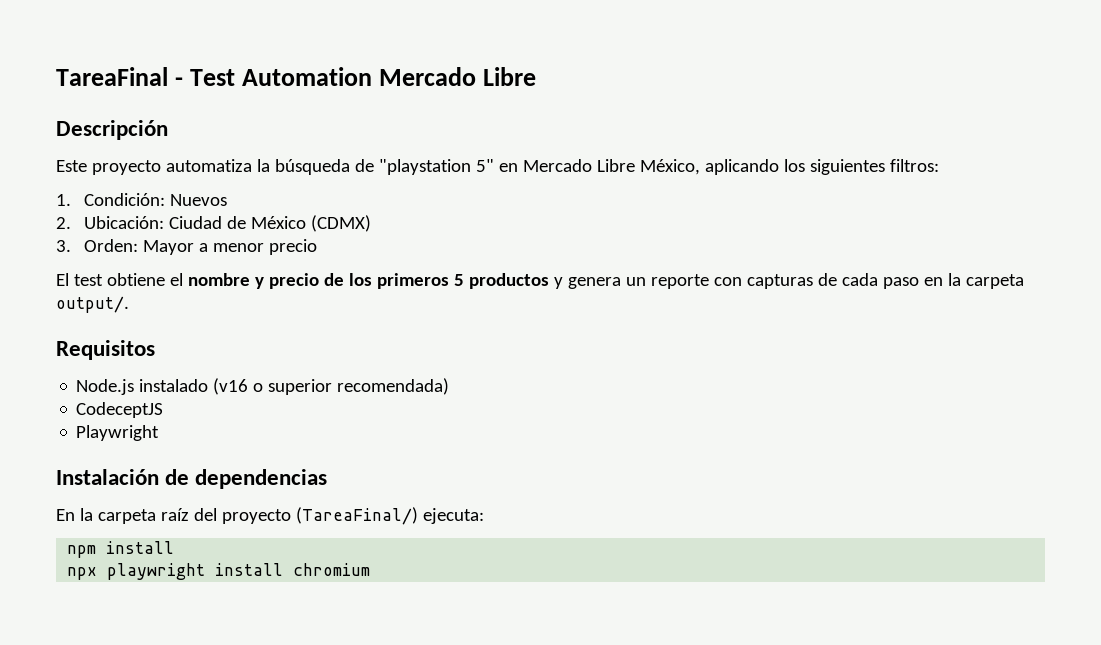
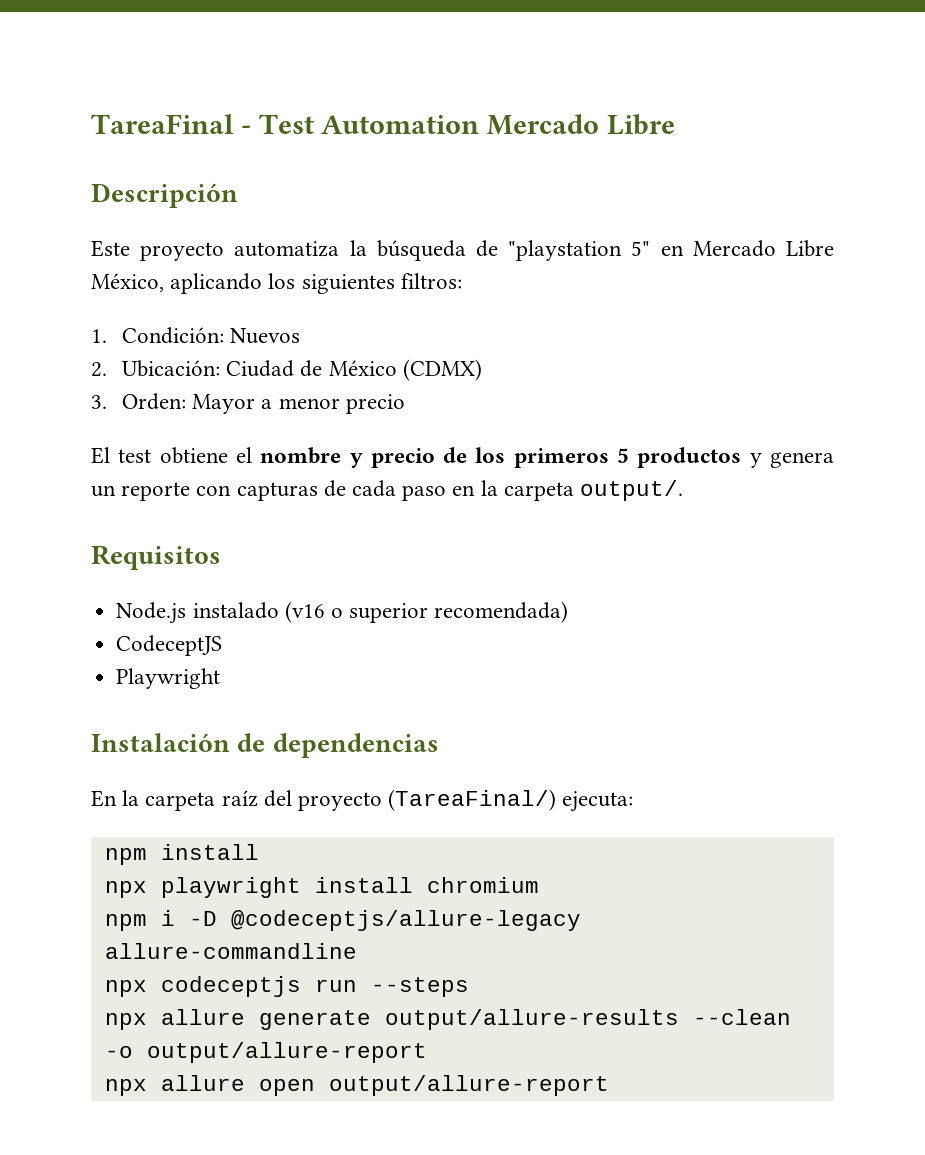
+ npm i -D @codeceptjs/allure-legacy allure-commandline
+ npx codeceptjs run --steps
+ npx allure generate output/allure-results --clean -o output/allure-report
+ npx allure open output/allure-report

